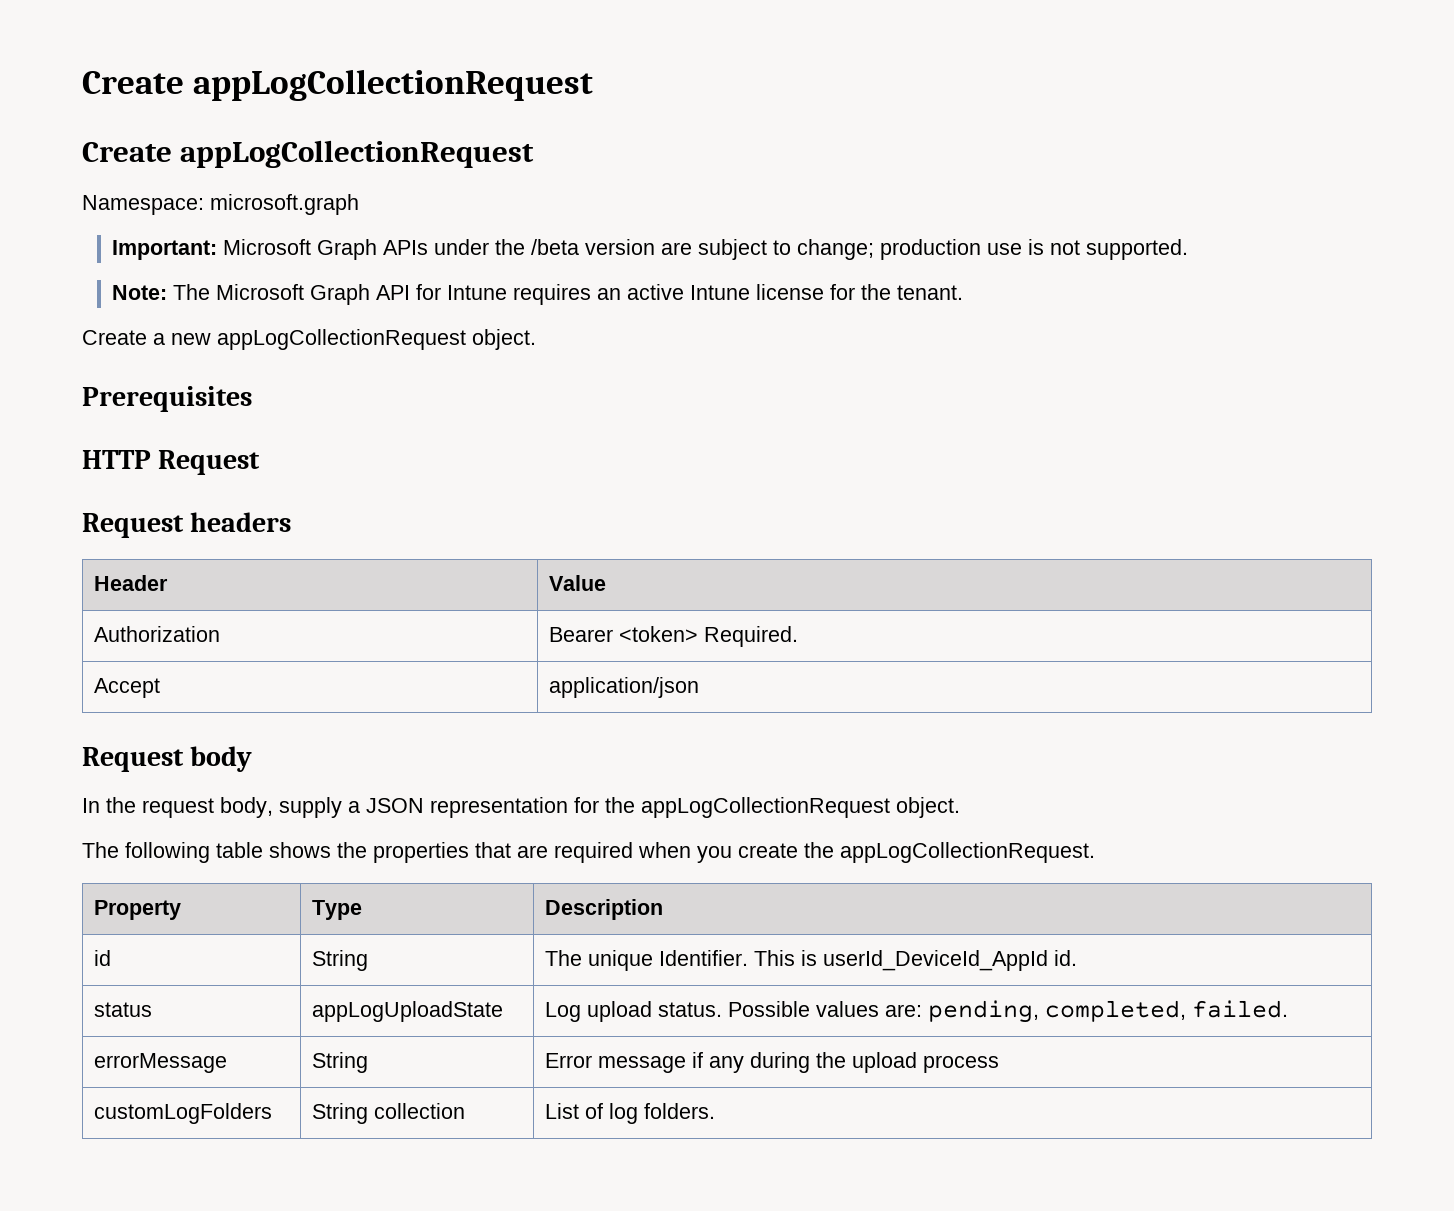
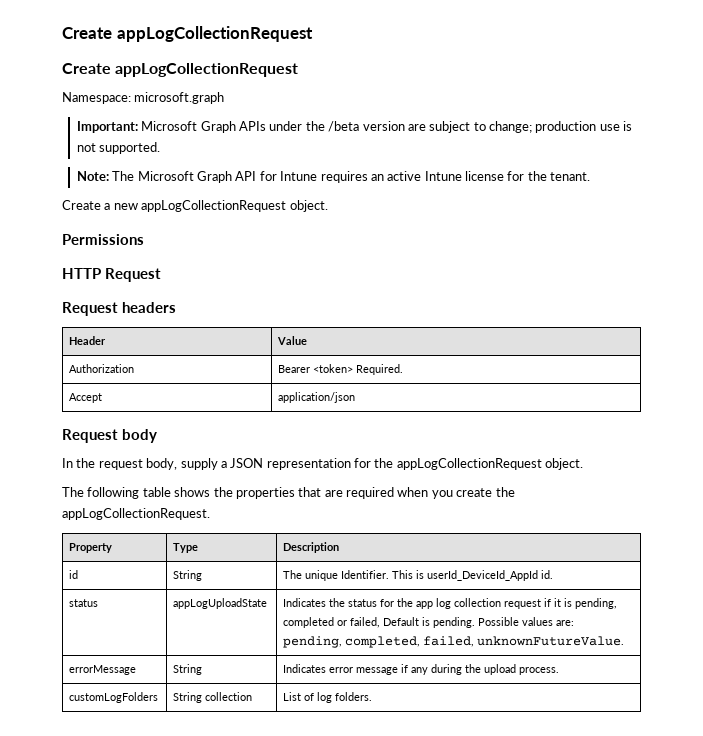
- Prerequisites
+ Permissions
- status | appLogUploadState | Log upload status. Possible values are: pending, completed, failed.
+ status | appLogUploadState | Indicates the status for the app log collection request if it is pending, completed or failed, Default is pending. Possible values are: pending, completed, failed, unknownFutureValue.
- errorMessage | String | Error message if any during the upload process
+ errorMessage | String | Indicates error message if any during the upload process.

